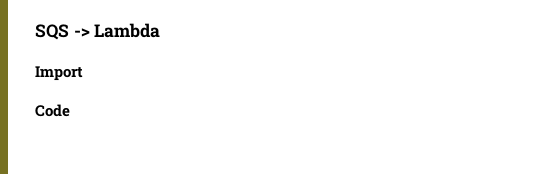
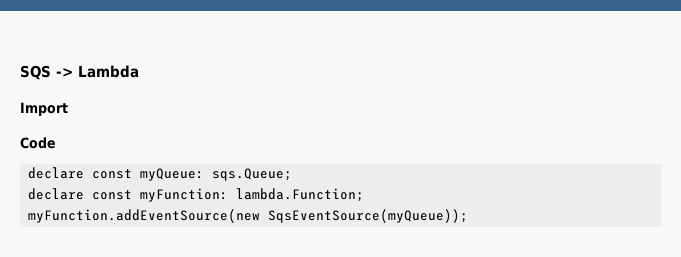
+ declare const myQueue: sqs.Queue;
+ declare const myFunction: lambda.Function;
+ myFunction.addEventSource(new SqsEventSource(myQueue));

